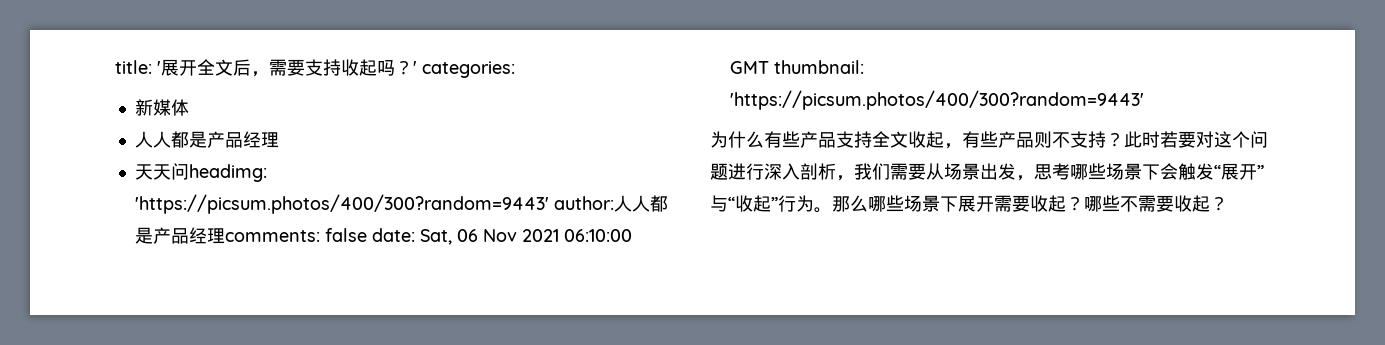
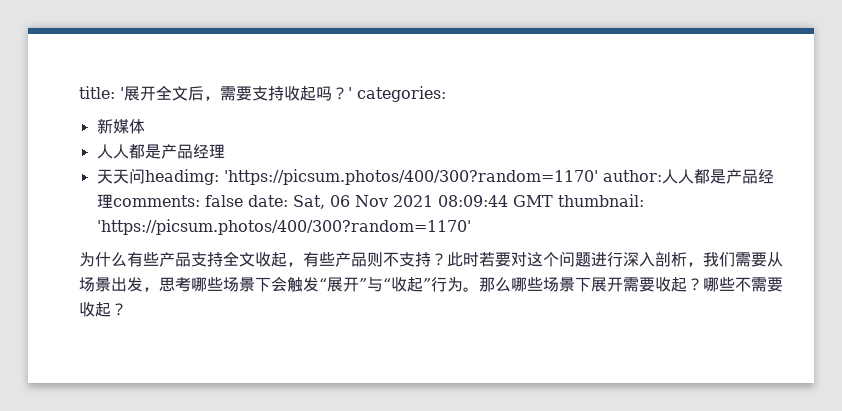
- 天天问headimg: 'https://picsum.photos/400/300?random=9443' author:人人都是产品经理comments: false date: Sat, 06 Nov 2021 06:10:00 GMT thumbnail: 'https://picsum.photos/400/300?random=9443'
+ 天天问headimg: 'https://picsum.photos/400/300?random=1170' author:人人都是产品经理comments: false date: Sat, 06 Nov 2021 08:09:44 GMT thumbnail: 'https://picsum.photos/400/300?random=1170'

